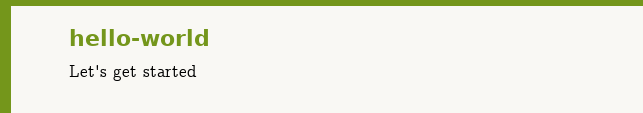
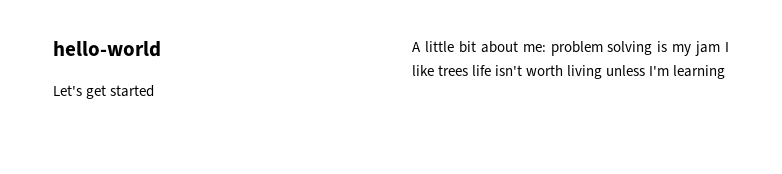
+ A little bit about me: problem solving is my jam I like trees life isn't worth living unless I'm learning

